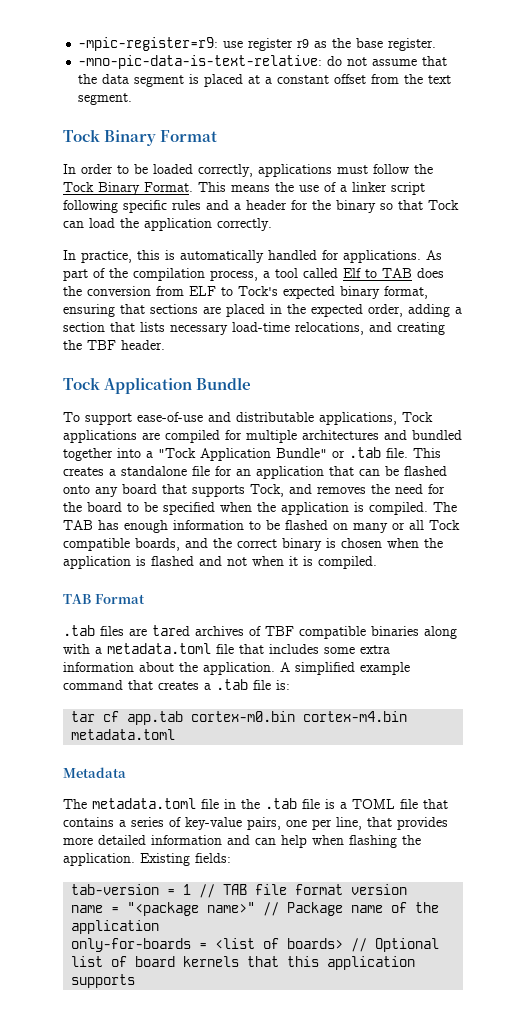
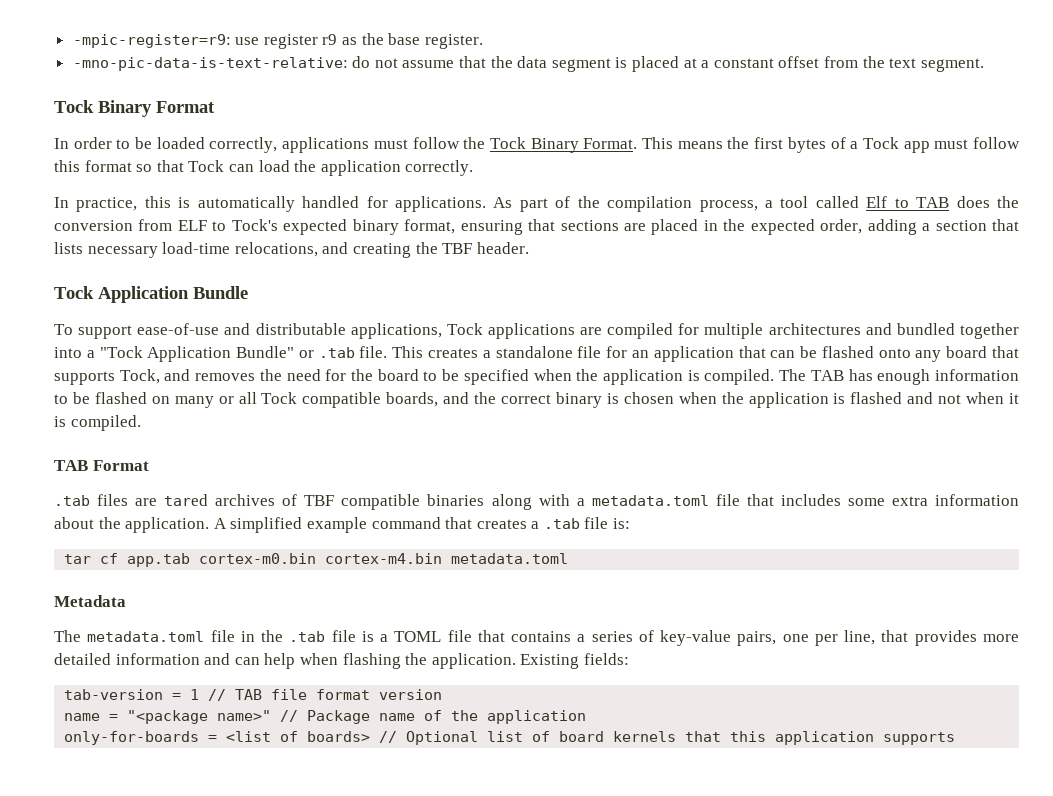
- This means the use of a linker script following specific rules and a header for the binary so that Tock can load the application correctly.
+ This means the first bytes of a Tock app must follow this format so that Tock can load the application correctly.

